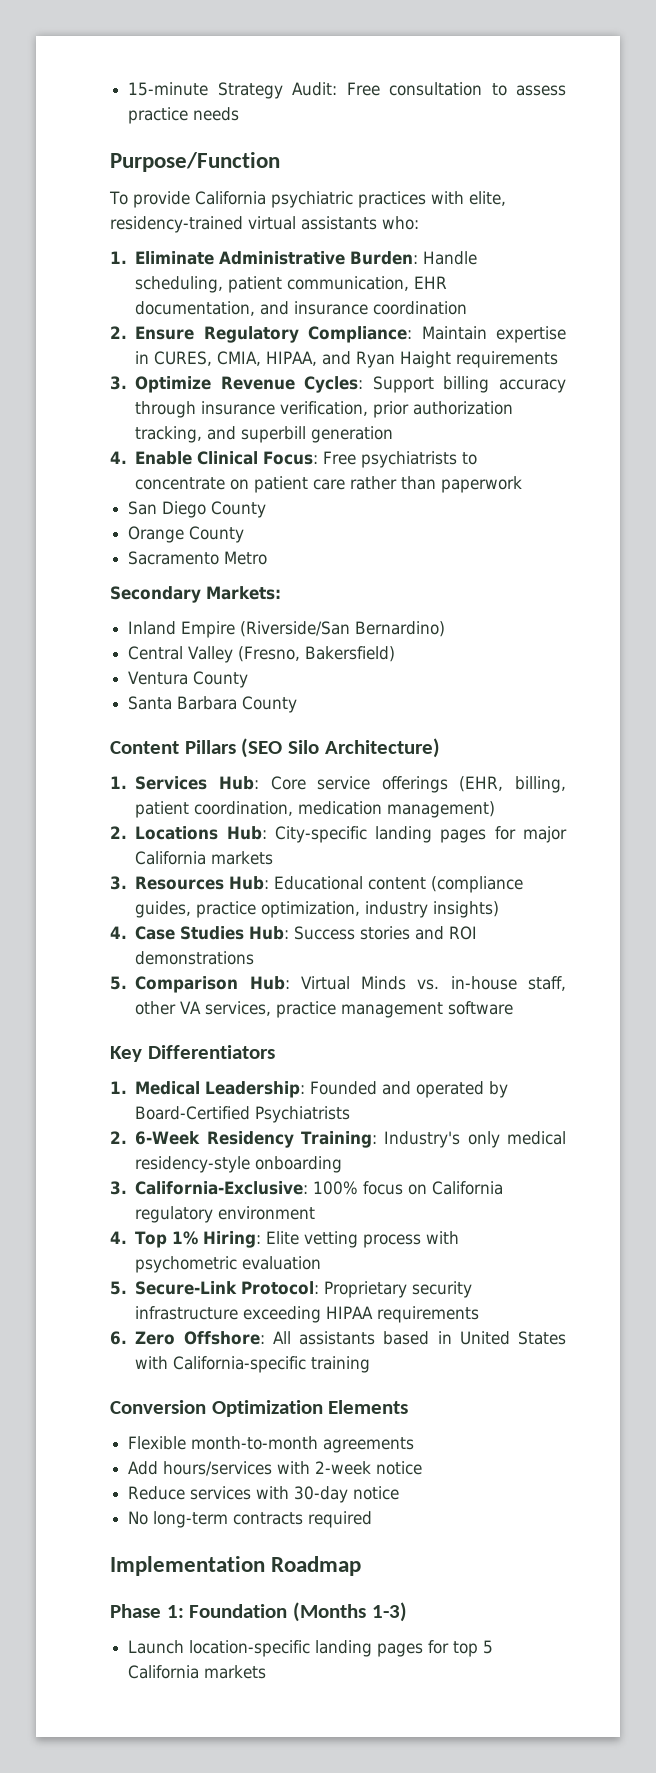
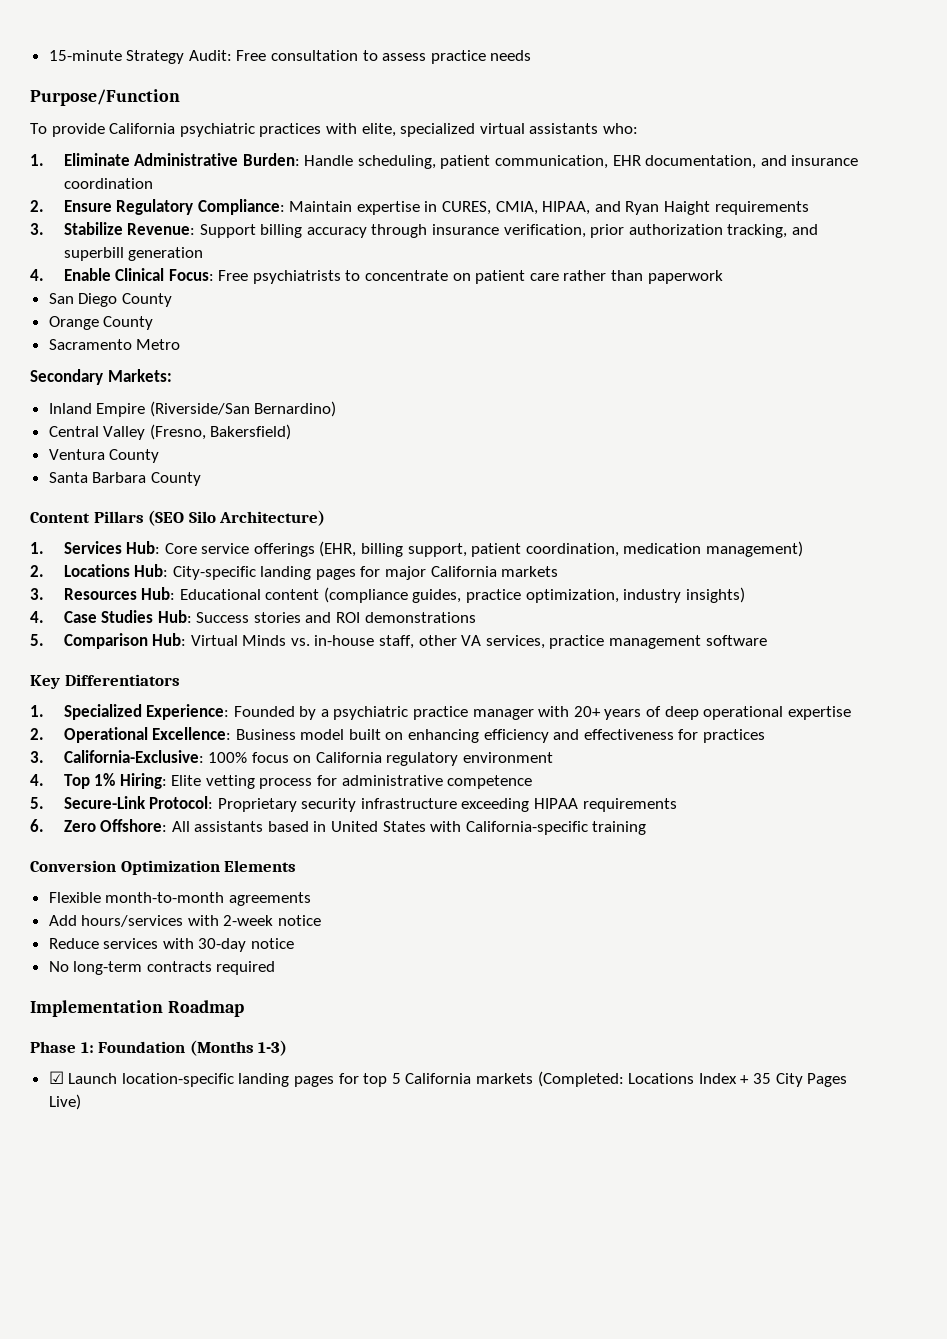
- To provide California psychiatric practices with elite, residency-trained virtual assistants who:
+ To provide California psychiatric practices with elite, specialized virtual assistants who:
- 3. Optimize Revenue Cycles: Support billing accuracy through insurance verification, prior authorization tracking, and superbill generation
+ 3. Stabilize Revenue: Support billing accuracy through insurance verification, prior authorization tracking, and superbill generation
- 1. Services Hub: Core service offerings (EHR, billing, patient coordination, medication management)
+ 1. Services Hub: Core service offerings (EHR, billing support, patient coordination, medication management)
- 1. Medical Leadership: Founded and operated by Board-Certified Psychiatrists
- 2. 6-Week Residency Training: Industry's only medical residency-style onboarding
+ 1. Specialized Experience: Founded by a psychiatric practice manager with 20+ years of deep operational expertise
+ 2. Operational Excellence: Business model built on enhancing efficiency and effectiveness for practices
- 4. Top 1% Hiring: Elite vetting process with psychometric evaluation
+ 4. Top 1% Hiring: Elite vetting process for administrative competence
- Launch location-specific landing pages for top 5 California markets
+ ☑ Launch location-specific landing pages for top 5 California markets (Completed: Locations Index + 35 City Pages Live)

